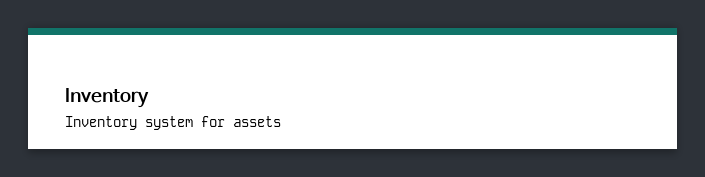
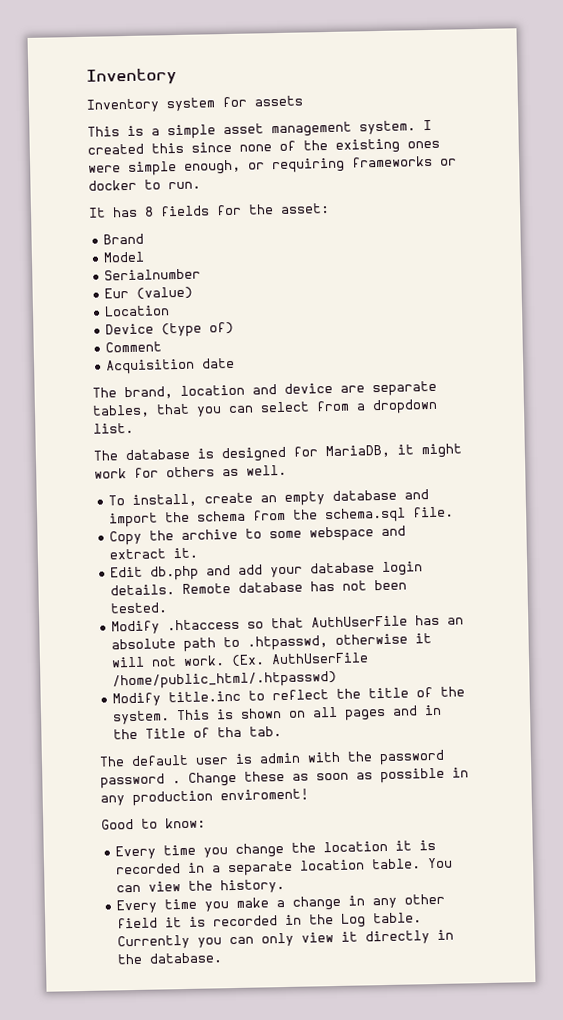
+ This is a simple asset management system. I created this since none of the existing ones were simple enough, or requiring frameworks or docker to run.
+ It has 8 fields for the asset:
+ Brand
+ Model
+ Serialnumber
+ Eur (value)
+ Location
+ Device (type of)
+ Comment
+ Acquisition date
+ The brand, location and device are separate tables, that you can select from a dropdown list.
+ The database is designed for MariaDB, it might work for others as well.
+ To install, create an empty database and import the schema from the schema.sql file.
+ Copy the archive to some webspace and extract it.
+ Edit db.php and add your database login details. Remote database has not been tested.
+ Modify .htaccess so that AuthUserFile has an absolute path to .htpasswd, otherwise it will not work. (Ex. AuthUserFile /home/public_html/.htpasswd)
+ Modify title.inc to reflect the title of the system. This is shown on all pages and in the Title of tha tab.
+ The default user is admin with the password password . Change these as soon as possible in any production enviroment!
+ Good to know:
+ Every time you change the location it is recorded in a separate location table. You can view the history.
+ Every time you make a change in any other field it is recorded in the Log table. Currently you can only view it directly in the database.

